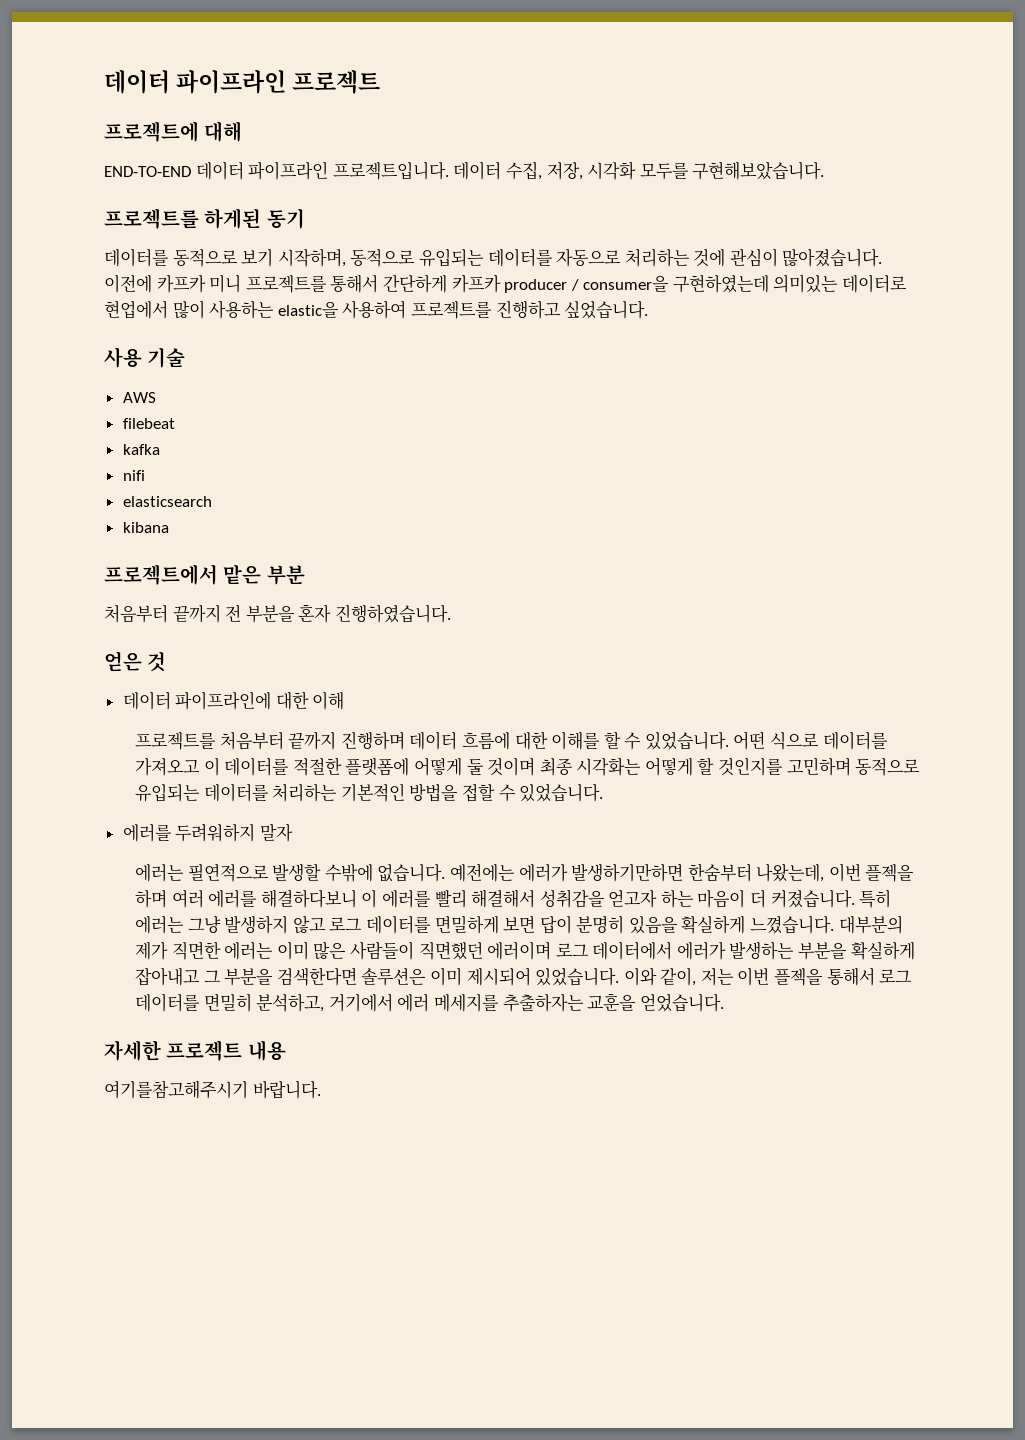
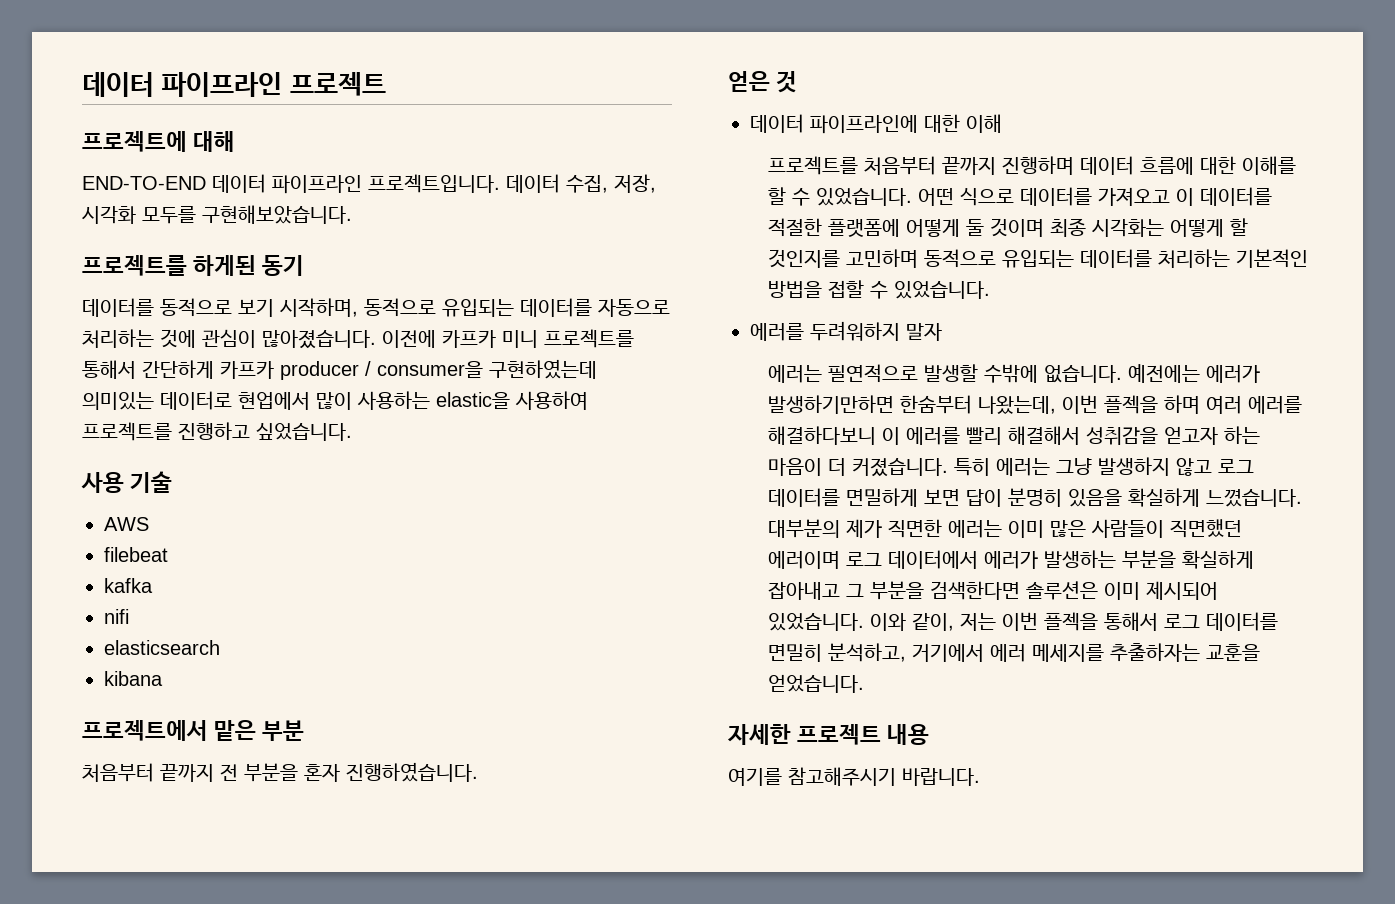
- 여기를참고해주시기 바랍니다.
+ 여기를 참고해주시기 바랍니다.

